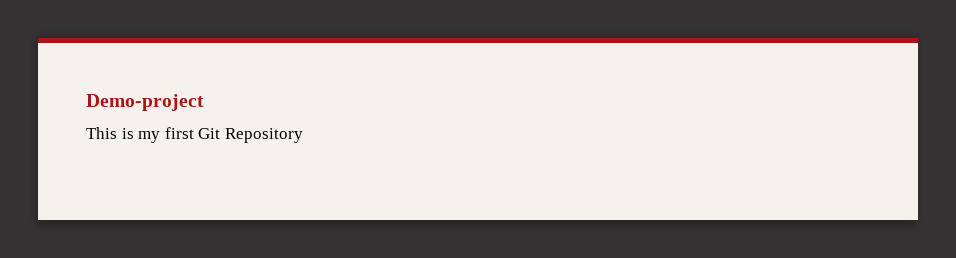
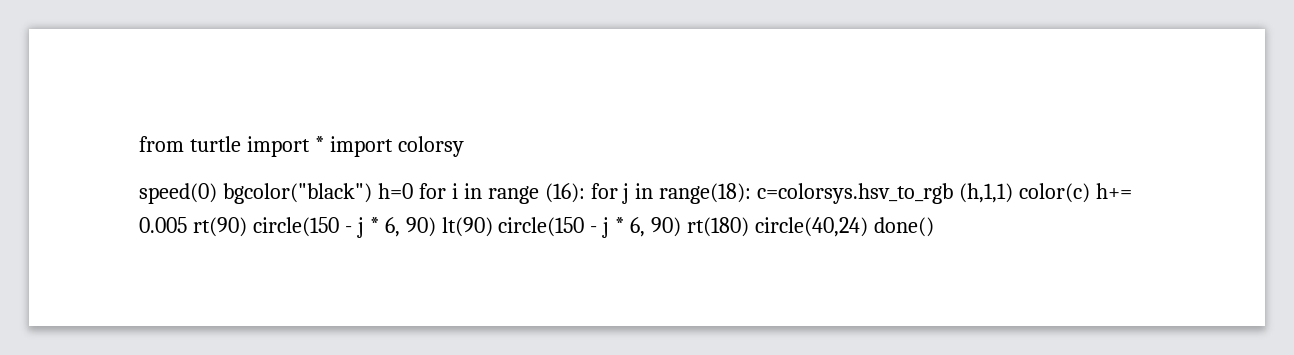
- Demo-project
- This is my first Git Repository
+ from turtle import * import colorsy
+ speed(0) bgcolor("black") h=0 for i in range (16): for j in range(18): c=colorsys.hsv_to_rgb (h,1,1) color(c) h+= 0.005 rt(90) circle(150 - j * 6, 90) lt(90) circle(150 - j * 6, 90) rt(180) circle(40,24) done()

